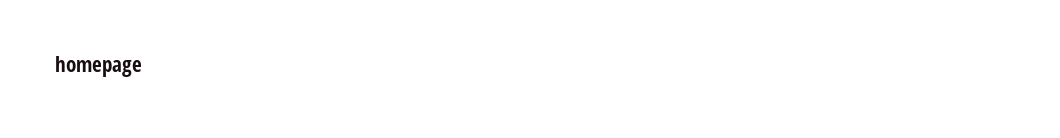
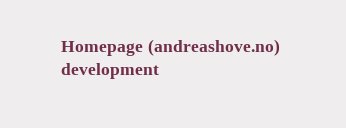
- homepage
+ Homepage (andreashove.no) development

